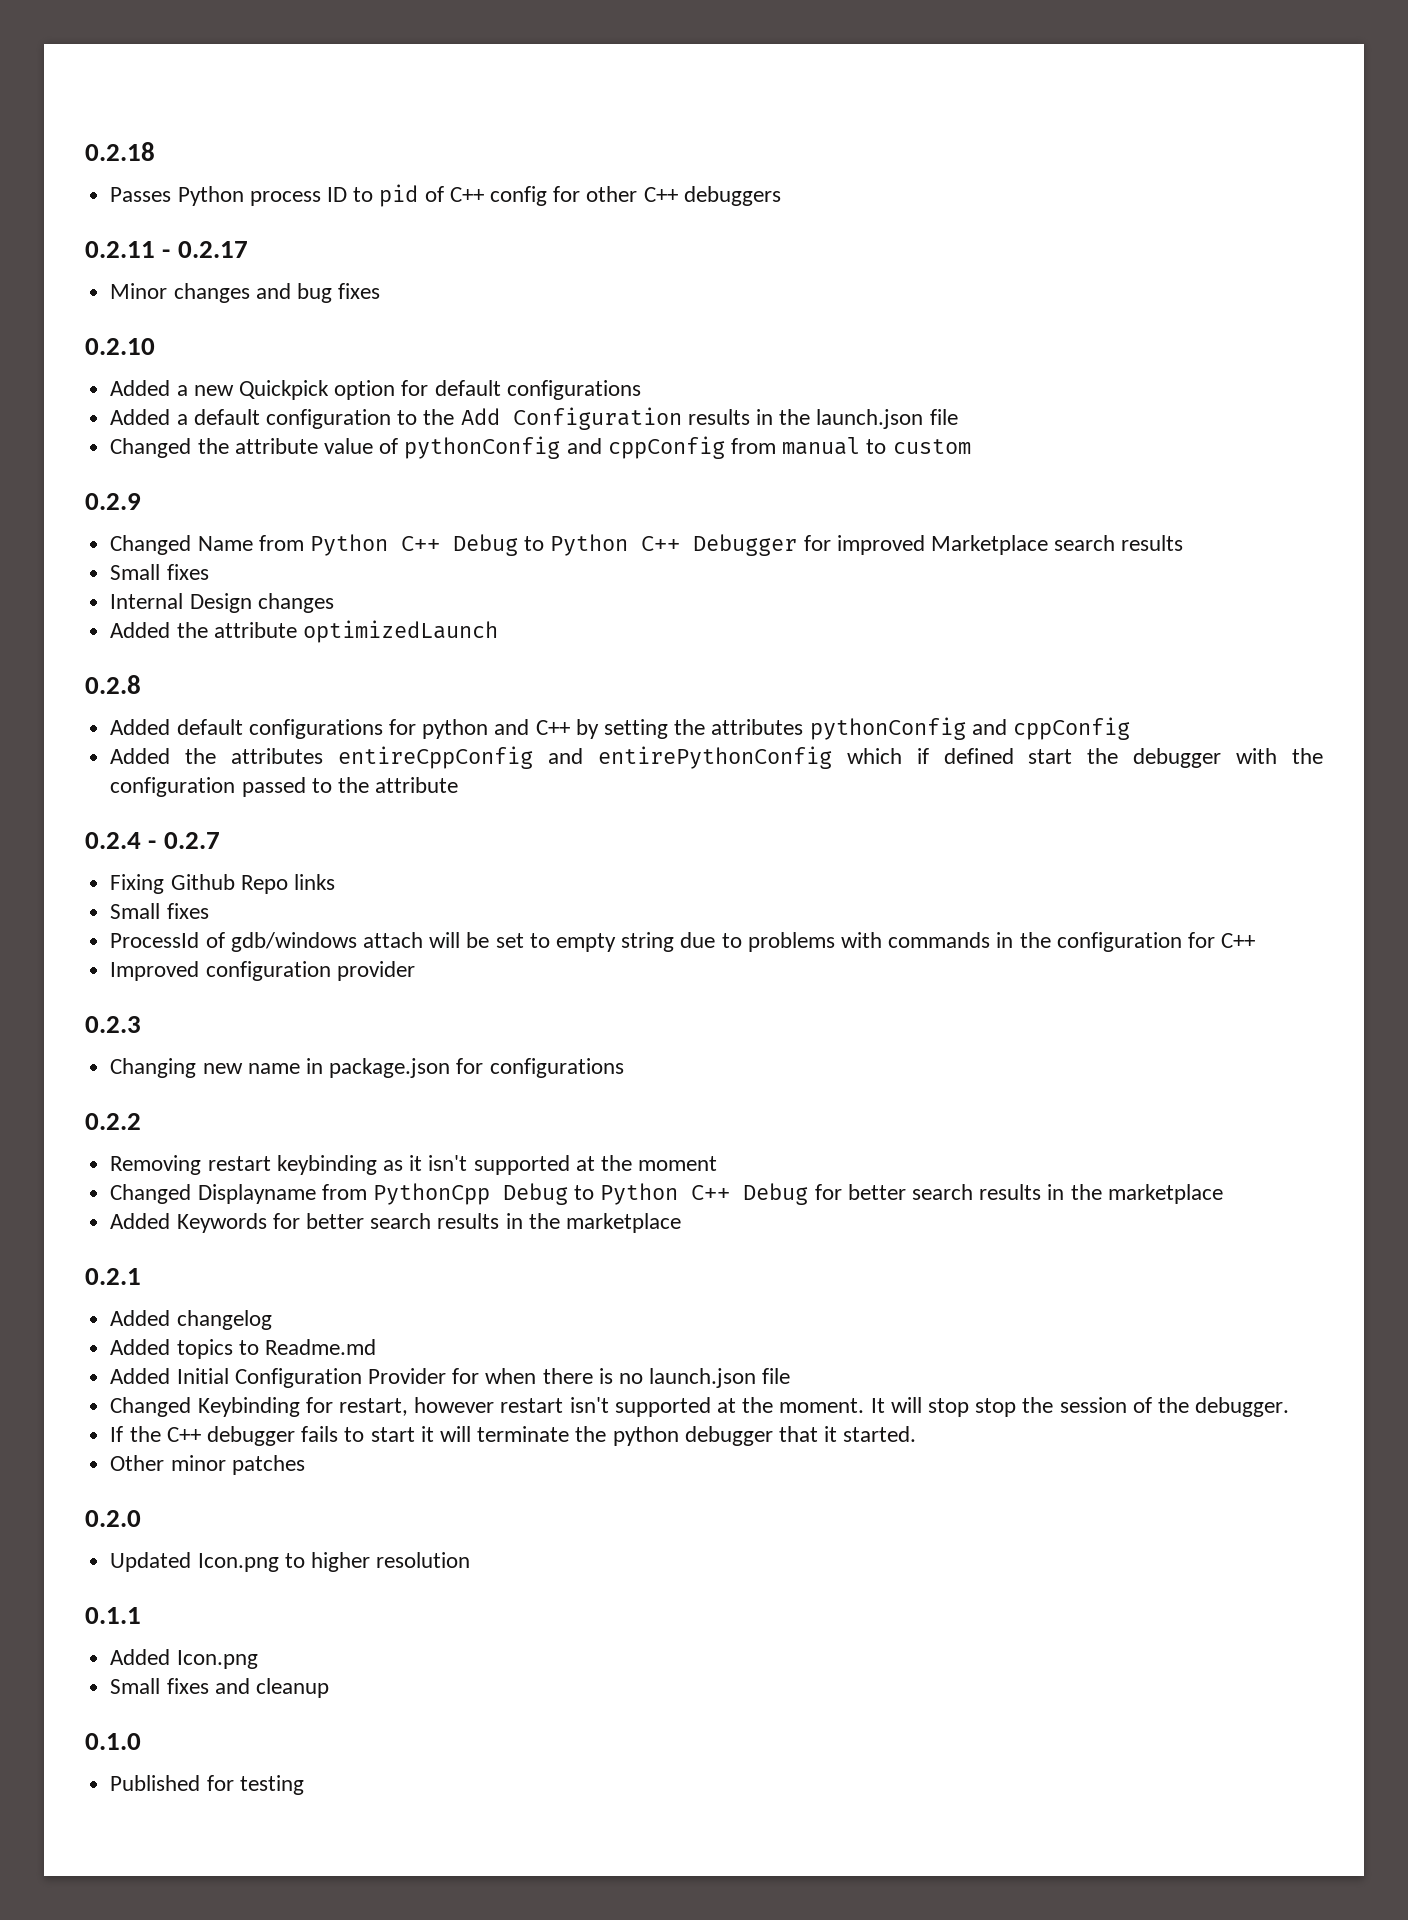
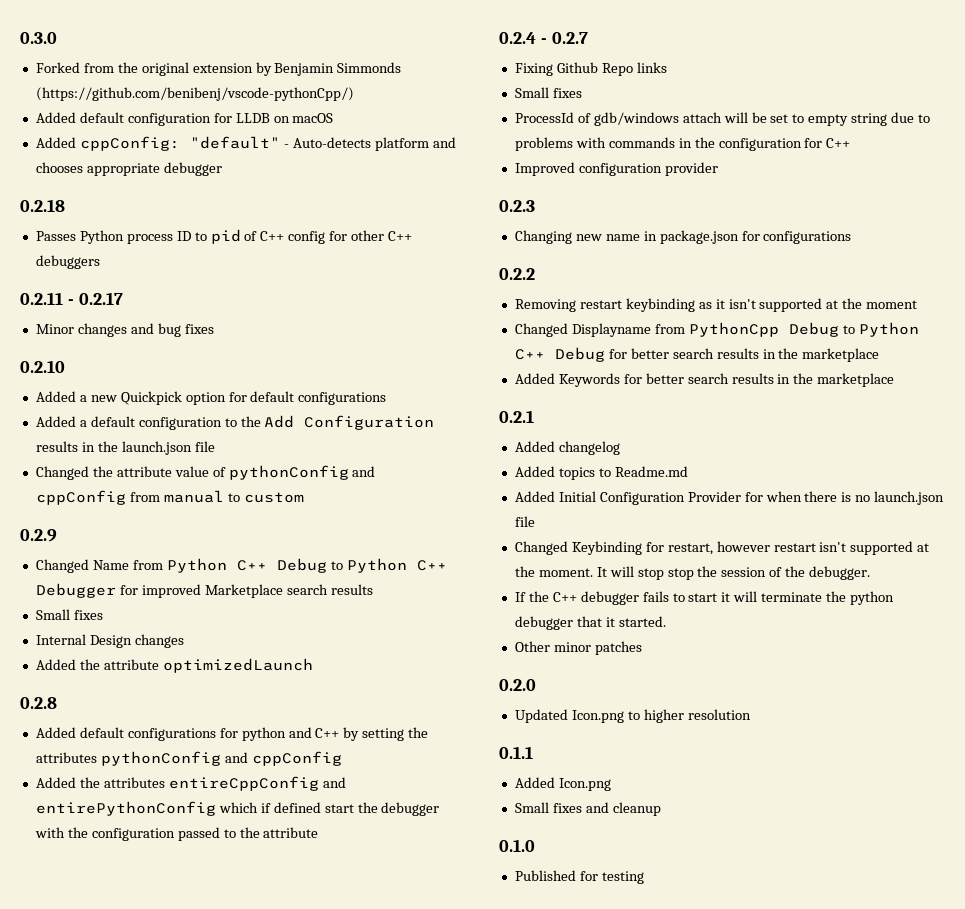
+ 0.3.0
+ Forked from the original extension by Benjamin Simmonds (https://github.com/benibenj/vscode-pythonCpp/)
+ Added default configuration for LLDB on macOS
+ Added cppConfig: "default" - Auto-detects platform and chooses appropriate debugger

